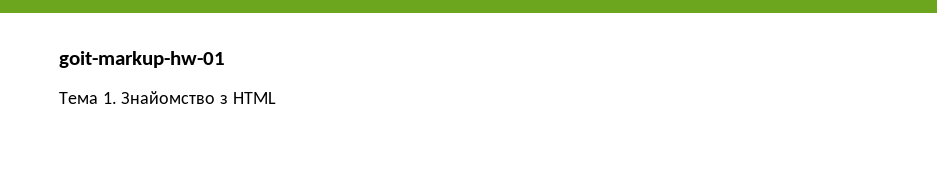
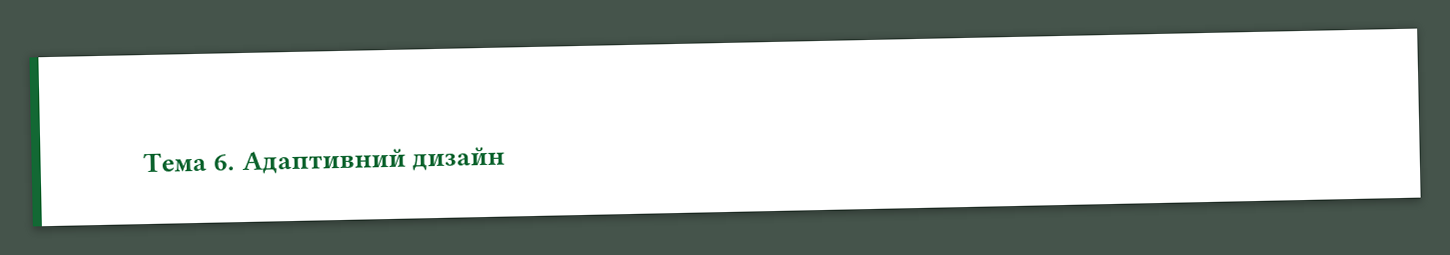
- goit-markup-hw-01
- Тема 1. Знайомство з HTML
+ Тема 6. Адаптивний дизайн

